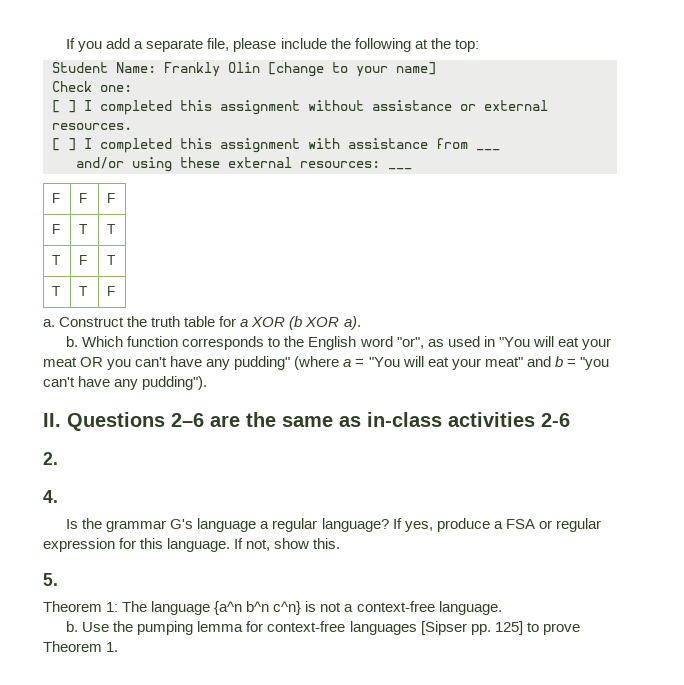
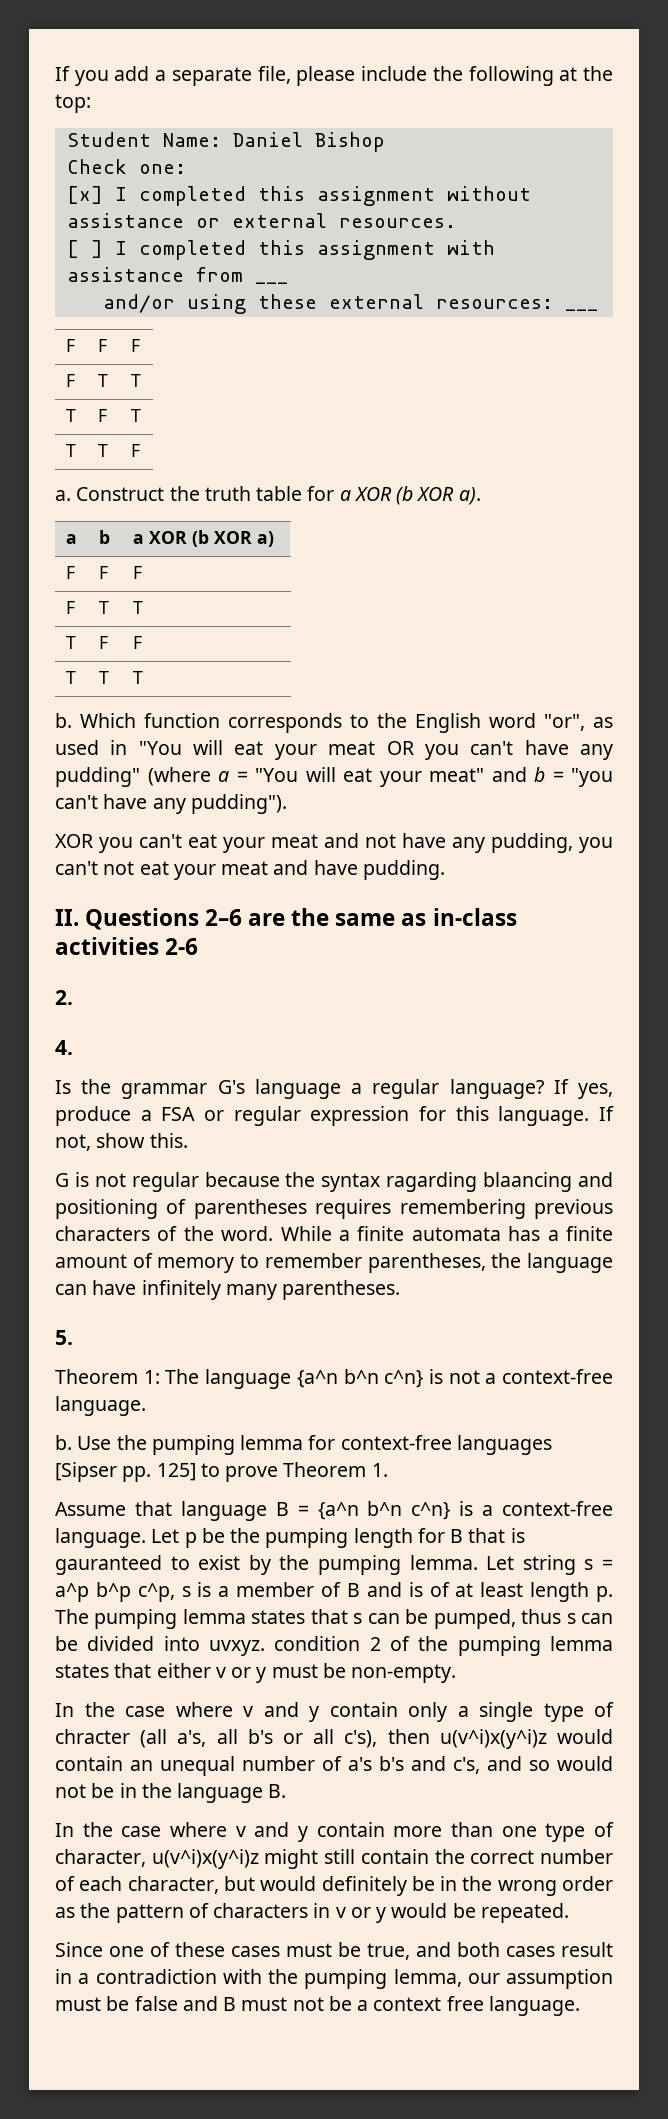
- Student Name: Frankly Olin [change to your name]
+ Student Name: Daniel Bishop
- [ ] I completed this assignment without assistance or external resources.
+ [x] I completed this assignment without assistance or external resources.
+ a | b | a XOR (b XOR a)
+ F | F | F
+ F | T | T
+ T | F | F
+ T | T | T
+ XOR you can't eat your meat and not have any pudding, you can't not eat your meat and have pudding.
+ G is not regular because the syntax ragarding blaancing and positioning of parentheses requires remembering previous characters of the word. While a finite automata has a finite amount of memory to remember parentheses, the language can have infinitely many parentheses.
+ Assume that language B = {a^n b^n c^n} is a context-free language. Let p be the pumping length for B that is gauranteed to exist by the pumping lemma. Let string s = a^p b^p c^p, s is a member of B and is of at least length p. The pumping lemma states that s can be pumped, thus s can be divided into uvxyz. condition 2 of the pumping lemma states that either v or y must be non-empty.
+ In the case where v and y contain only a single type of chracter (all a's, all b's or all c's), then u(v^i)x(y^i)z would contain an unequal number of a's b's and c's, and so would not be in the language B.
+ In the case where v and y contain more than one type of character, u(v^i)x(y^i)z might still contain the correct number of each character, but would definitely be in the wrong order as the pattern of characters in v or y would be repeated.
+ Since one of these cases must be true, and both cases result in a contradiction with the pumping lemma, our assumption must be false and B must not be a context free language.

